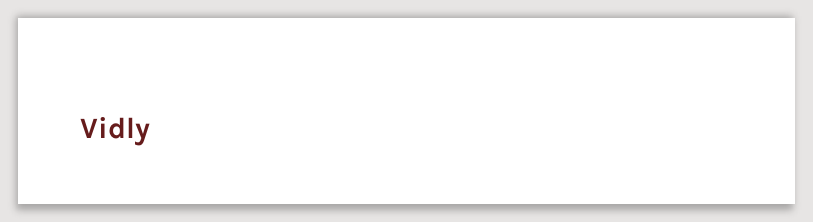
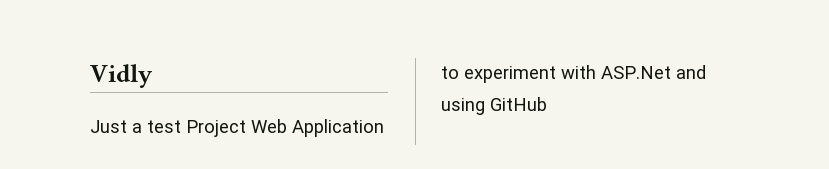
+ Just a test Project Web Application to experiment with ASP.Net and using GitHub

